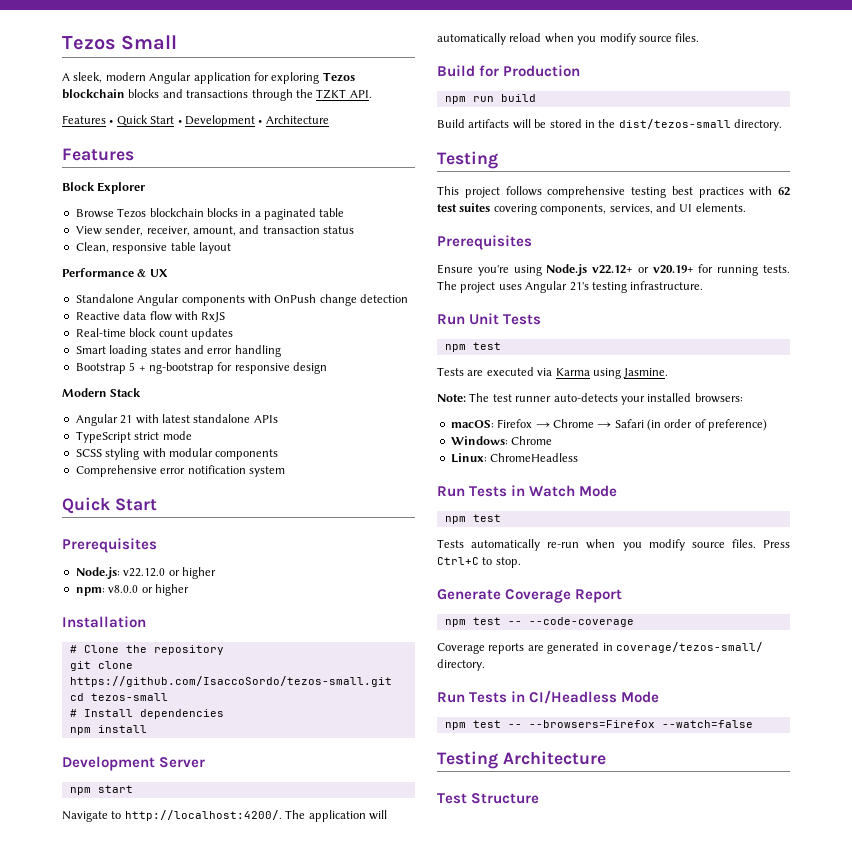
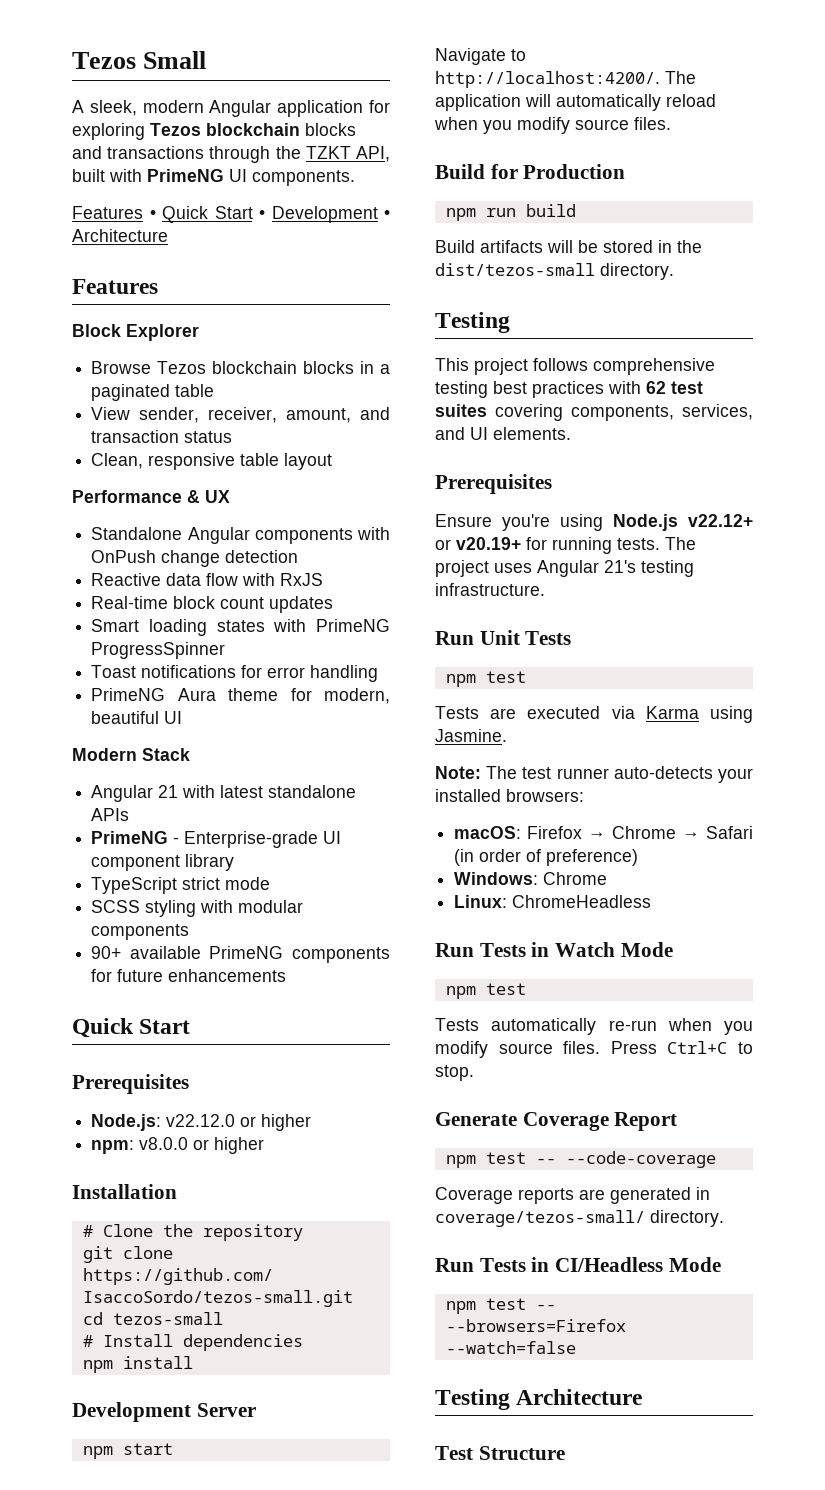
- A sleek, modern Angular application for exploring Tezos blockchain blocks and transactions through the TZKT API.
+ A sleek, modern Angular application for exploring Tezos blockchain blocks and transactions through the TZKT API, built with PrimeNG UI components.
- Smart loading states and error handling
- Bootstrap 5 + ng-bootstrap for responsive design
+ Smart loading states with PrimeNG ProgressSpinner
+ Toast notifications for error handling
+ PrimeNG Aura theme for modern, beautiful UI
+ PrimeNG - Enterprise-grade UI component library
- Comprehensive error notification system
+ 90+ available PrimeNG components for future enhancements

